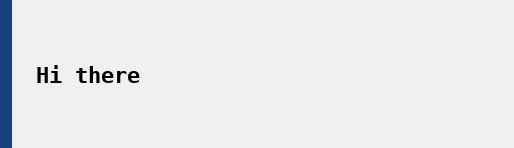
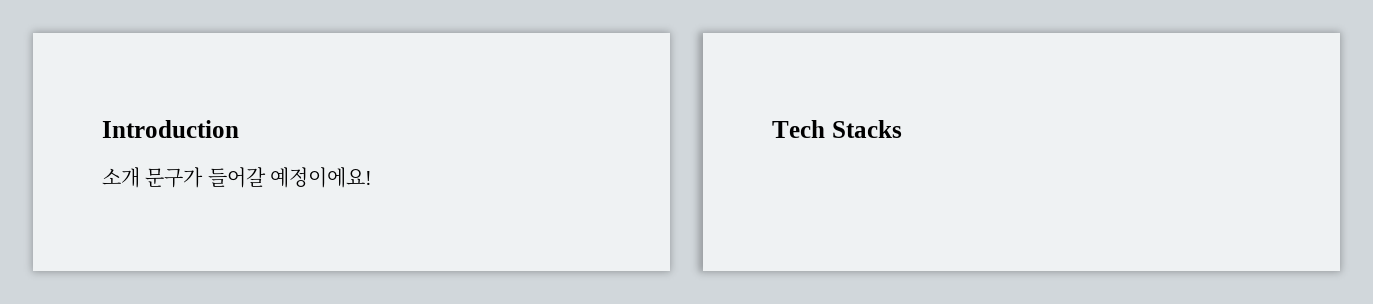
- Hi there
+ Introduction
+ 소개 문구가 들어갈 예정이에요!
+ Tech Stacks

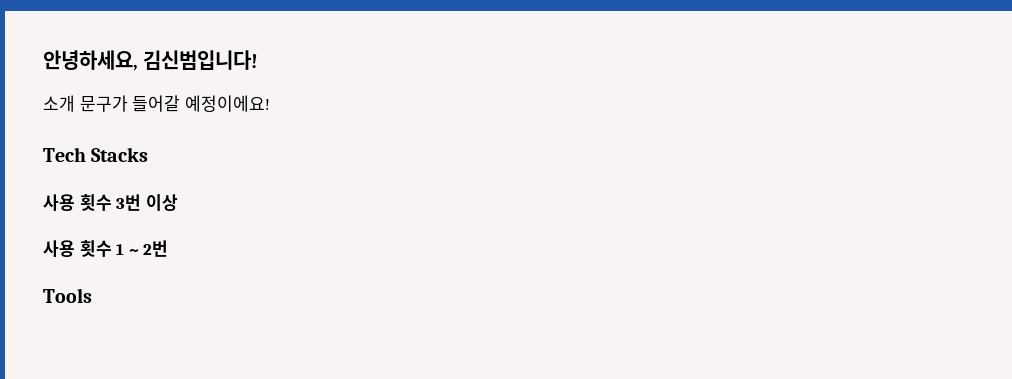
- Introduction
+ 안녕하세요, 김신범입니다!
+ 사용 횟수 3번 이상
+ 사용 횟수 1 ~ 2번
+ Tools

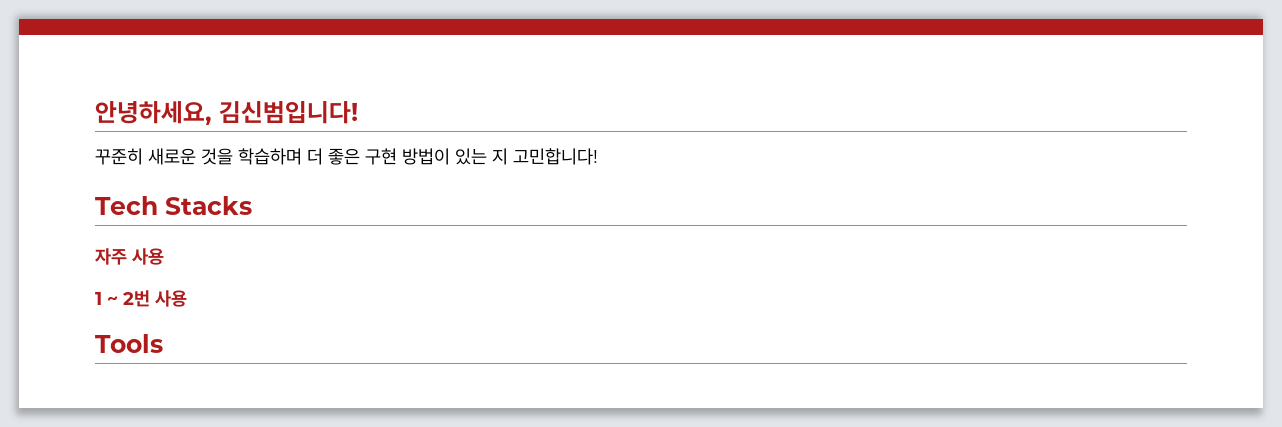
- 소개 문구가 들어갈 예정이에요!
+ 꾸준히 새로운 것을 학습하며 더 좋은 구현 방법이 있는 지 고민합니다!
- 사용 횟수 3번 이상
- 사용 횟수 1 ~ 2번
+ 자주 사용
+ 1 ~ 2번 사용

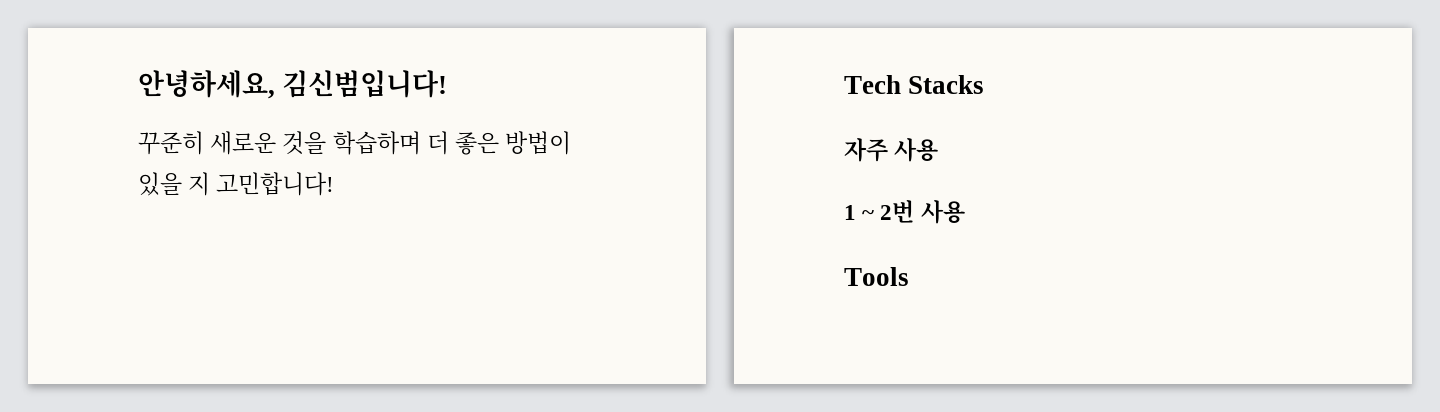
- 꾸준히 새로운 것을 학습하며 더 좋은 구현 방법이 있는 지 고민합니다!
+ 꾸준히 새로운 것을 학습하며 더 좋은 방법이 있을 지 고민합니다!

